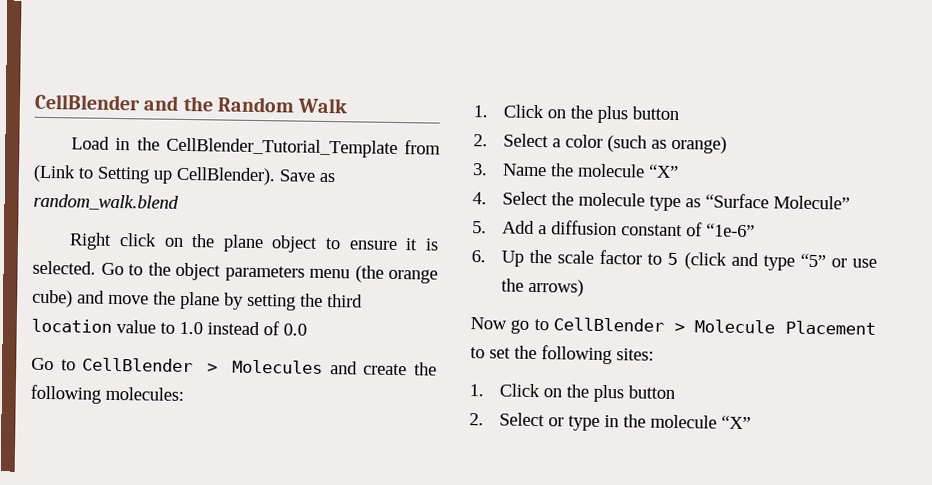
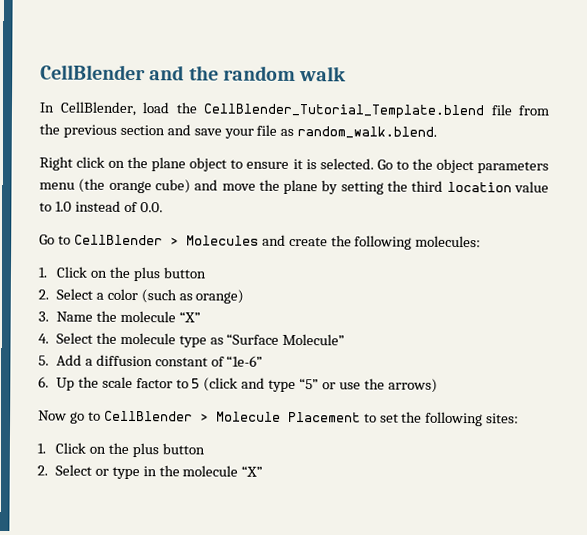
- CellBlender and the Random Walk
- Load in the CellBlender_Tutorial_Template from (Link to Setting up CellBlender). Save as random_walk.blend
+ CellBlender and the random walk
+ In CellBlender, load the CellBlender_Tutorial_Template.blend file from the previous section and save your file as random_walk.blend.
- Go to the object parameters menu (the orange cube) and move the plane by setting the third location value to 1.0 instead of 0.0
+ Go to the object parameters menu (the orange cube) and move the plane by setting the third location value to 1.0 instead of 0.0.

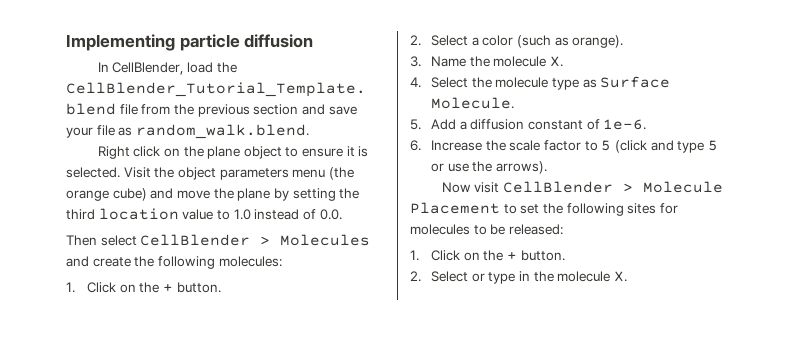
- CellBlender and the random walk
+ Implementing particle diffusion
- Go to the object parameters menu (the orange cube) and move the plane by setting the third location value to 1.0 instead of 0.0.
+ Visit the object parameters menu (the orange cube) and move the plane by setting the third location value to 1.0 instead of 0.0.
- Go to CellBlender > Molecules and create the following molecules:
- 1. Click on the plus button
+ Then select CellBlender > Molecules and create the following molecules:
+ 1. Click on the + button.
- 2. Select a color (such as orange)
+ 2. Select a color (such as orange).
- 3. Name the molecule “X”
+ 3. Name the molecule X.
- 4. Select the molecule type as “Surface Molecule”
+ 4. Select the molecule type as Surface Molecule.
- 5. Add a diffusion constant of “1e-6”
+ 5. Add a diffusion constant of 1e-6.
- 6. Up the scale factor to 5 (click and type “5” or use the arrows)
+ 6. Increase the scale factor to 5 (click and type 5 or use the arrows).
- Now go to CellBlender > Molecule Placement to set the following sites:
- 1. Click on the plus button
+ Now visit CellBlender > Molecule Placement to set the following sites for molecules to be released:
+ 1. Click on the + button.
- 2. Select or type in the molecule “X”
+ 2. Select or type in the molecule X.

